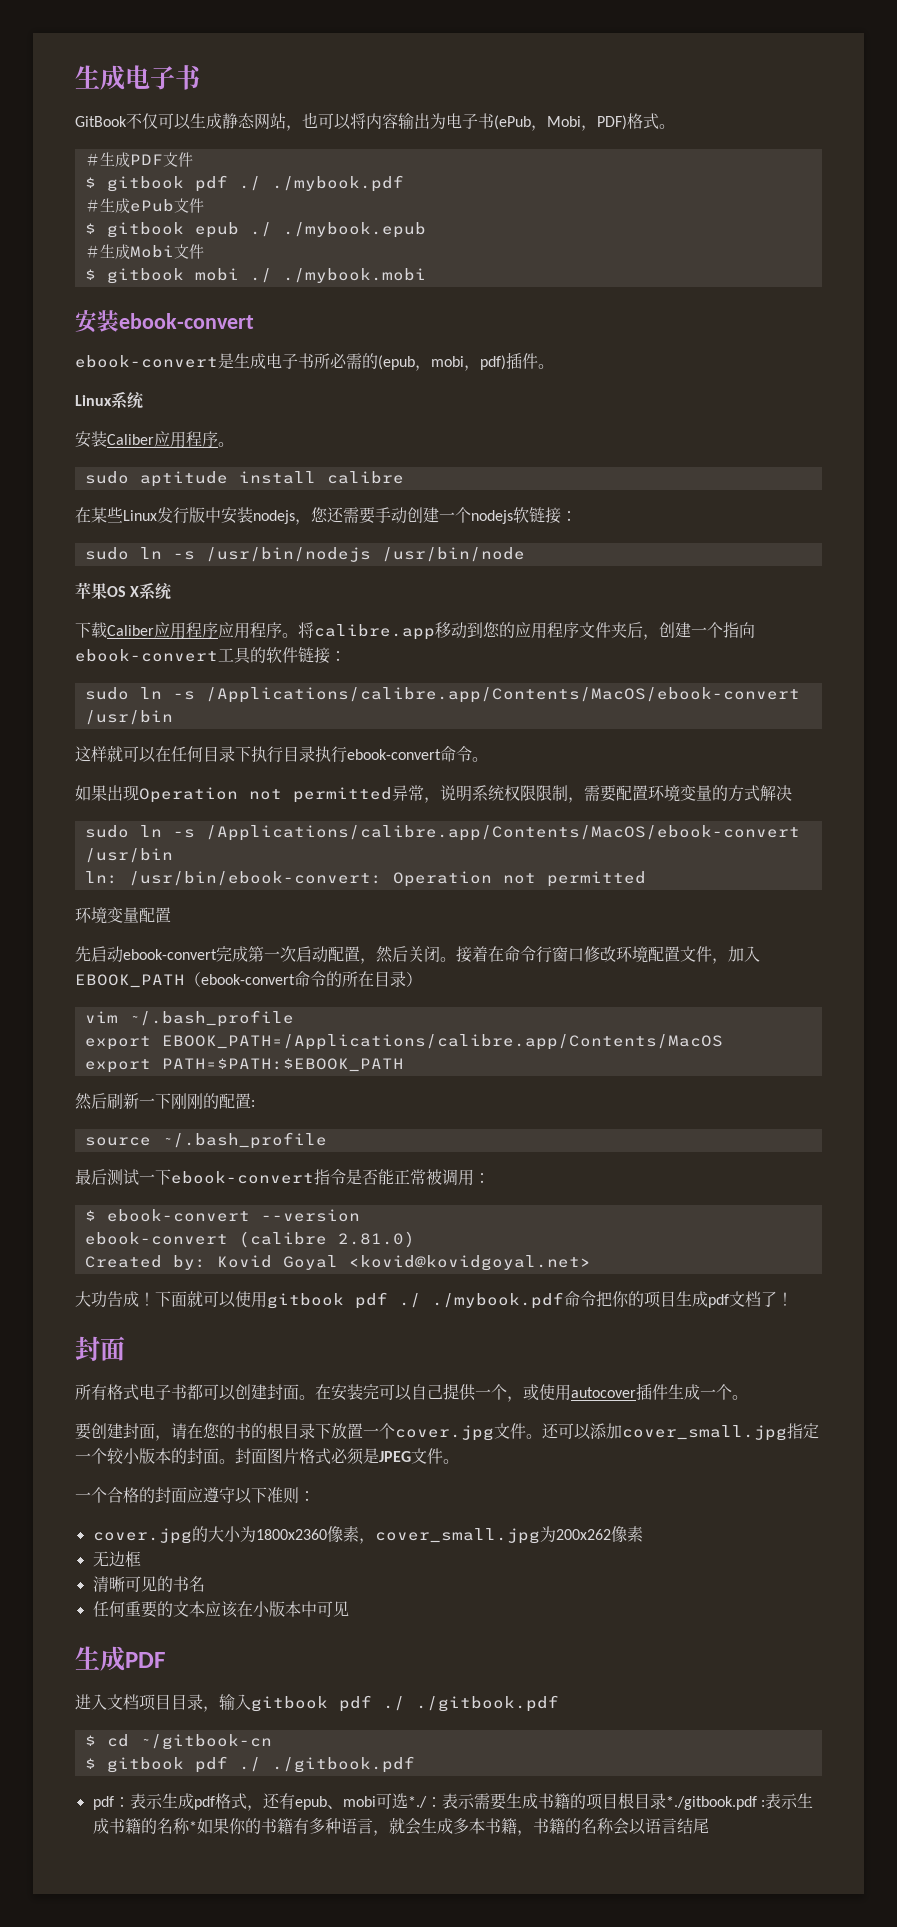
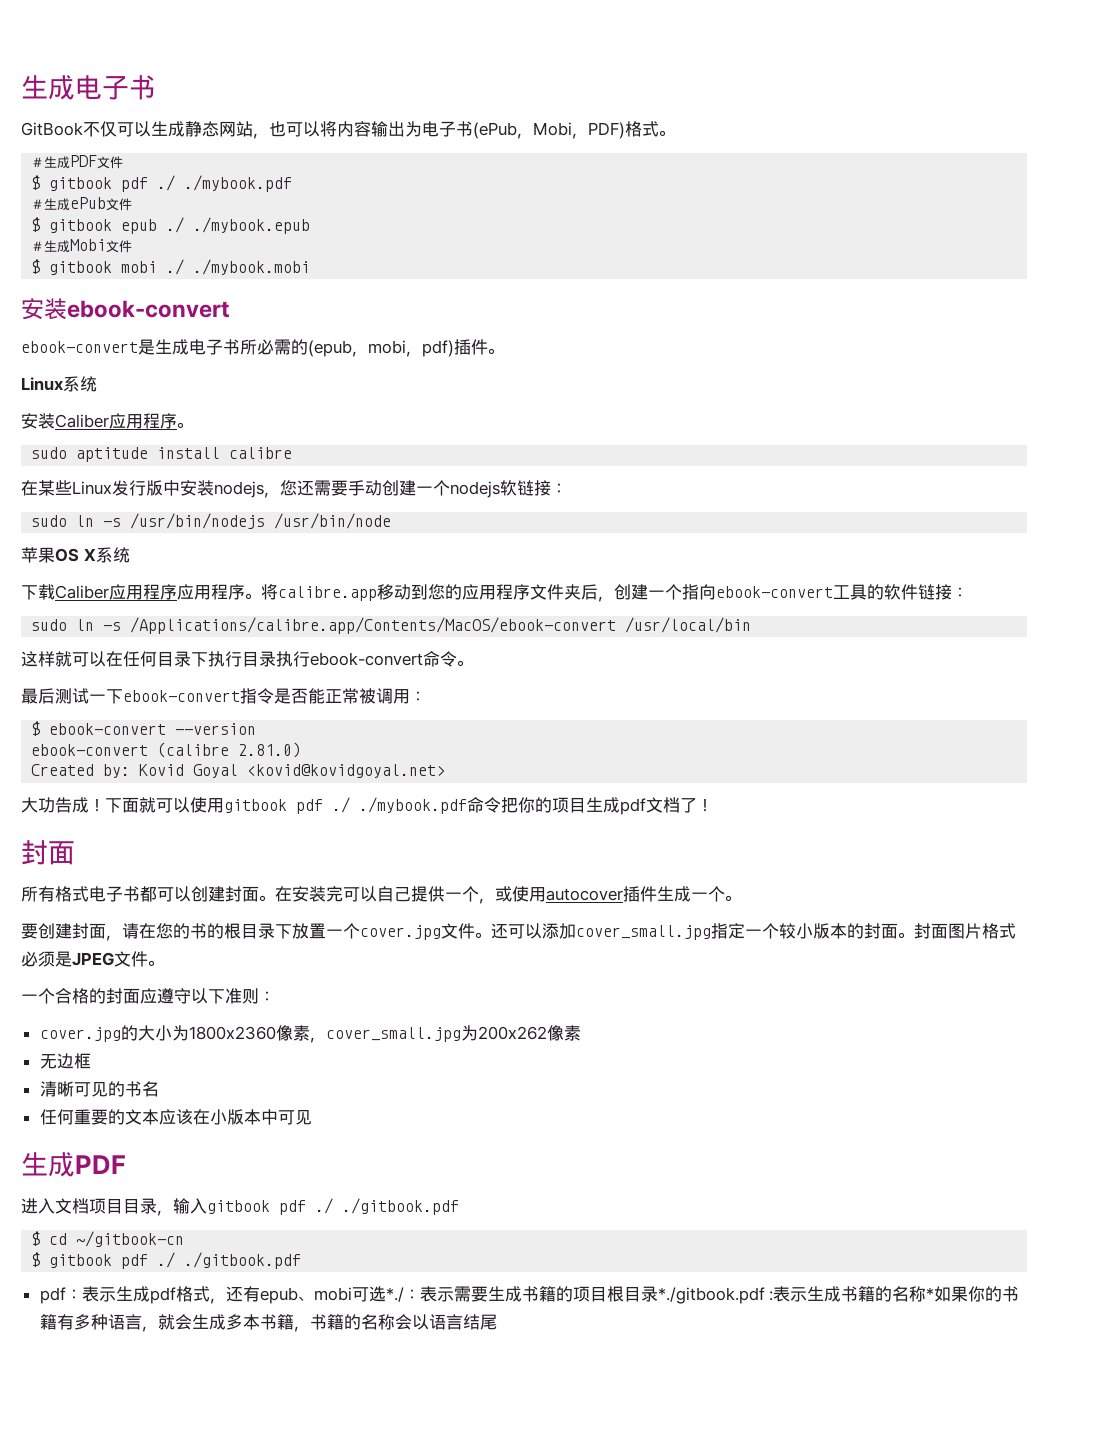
  将calibre.app移动到您的应用程序文件夹后，创建一个指向ebook-convert工具的软件链接：
- sudo ln -s /Applications/calibre.app/Contents/MacOS/ebook-convert /usr/bin
+ sudo ln -s /Applications/calibre.app/Contents/MacOS/ebook-convert /usr/local/bin
- 如果出现Operation not permitted异常，说明系统权限限制，需要配置环境变量的方式解决
- sudo ln -s /Applications/calibre.app/Contents/MacOS/ebook-convert /usr/bin
- ln: /usr/bin/ebook-convert: Operation not permitted
- 环境变量配置
- 先启动ebook-convert完成第一次启动配置，然后关闭。接着在命令行窗口修改环境配置文件，加入EBOOK_PATH（ebook-convert命令的所在目录）
- vim ~/.bash_profile
- export EBOOK_PATH=/Applications/calibre.app/Contents/MacOS
- export PATH=$PATH:$EBOOK_PATH
- 然后刷新一下刚刚的配置:
- source ~/.bash_profile

